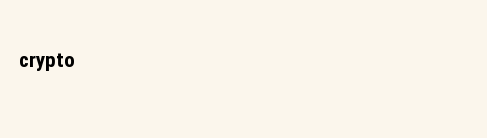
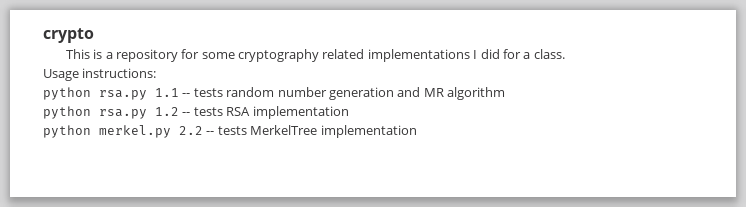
+ This is a repository for some cryptography related implementations I did for a class.
+ Usage instructions:
+ python rsa.py 1.1 -- tests random number generation and MR algorithm
+ python rsa.py 1.2 -- tests RSA implementation
+ python merkel.py 2.2 -- tests MerkelTree implementation

